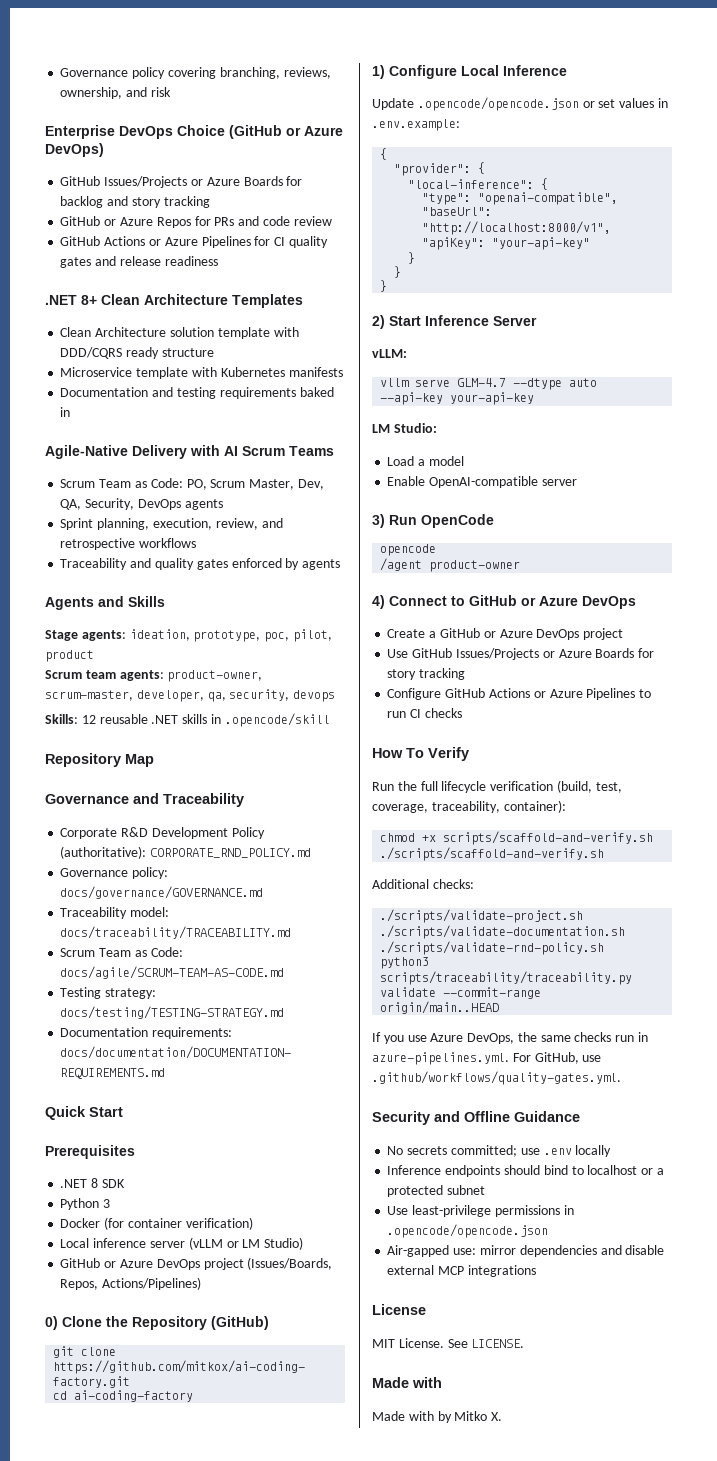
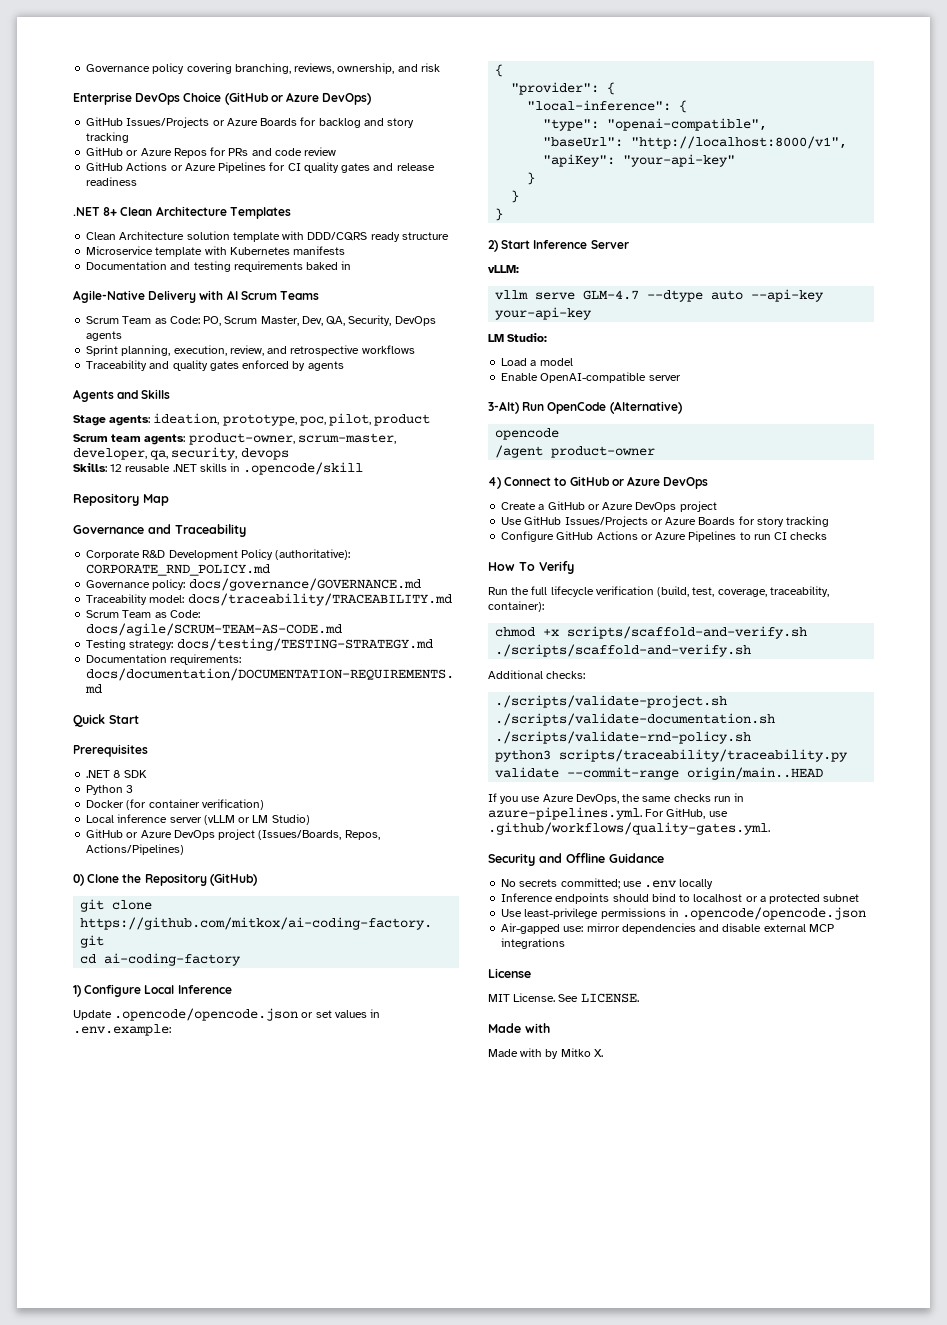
- 3) Run OpenCode
+ 3-Alt) Run OpenCode (Alternative)

